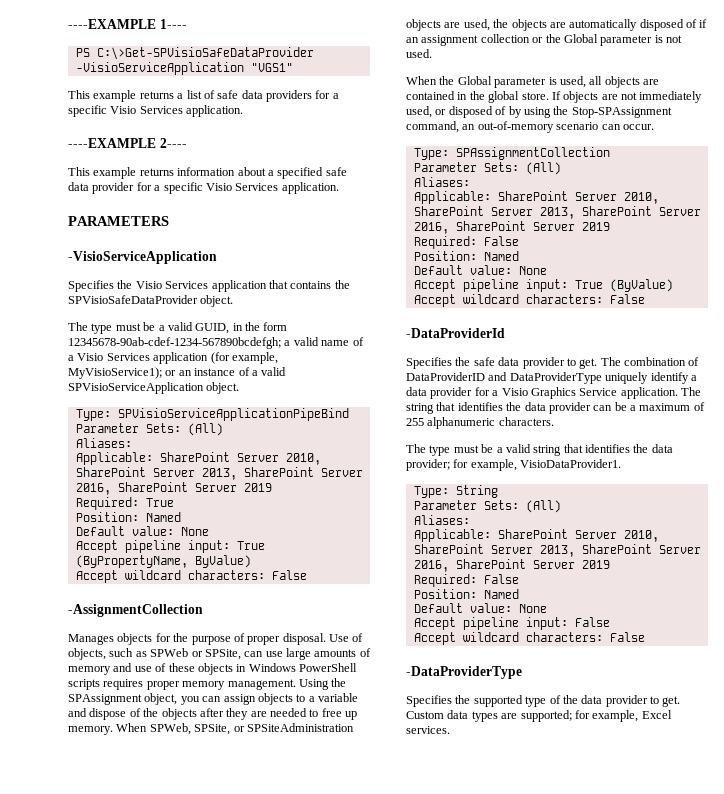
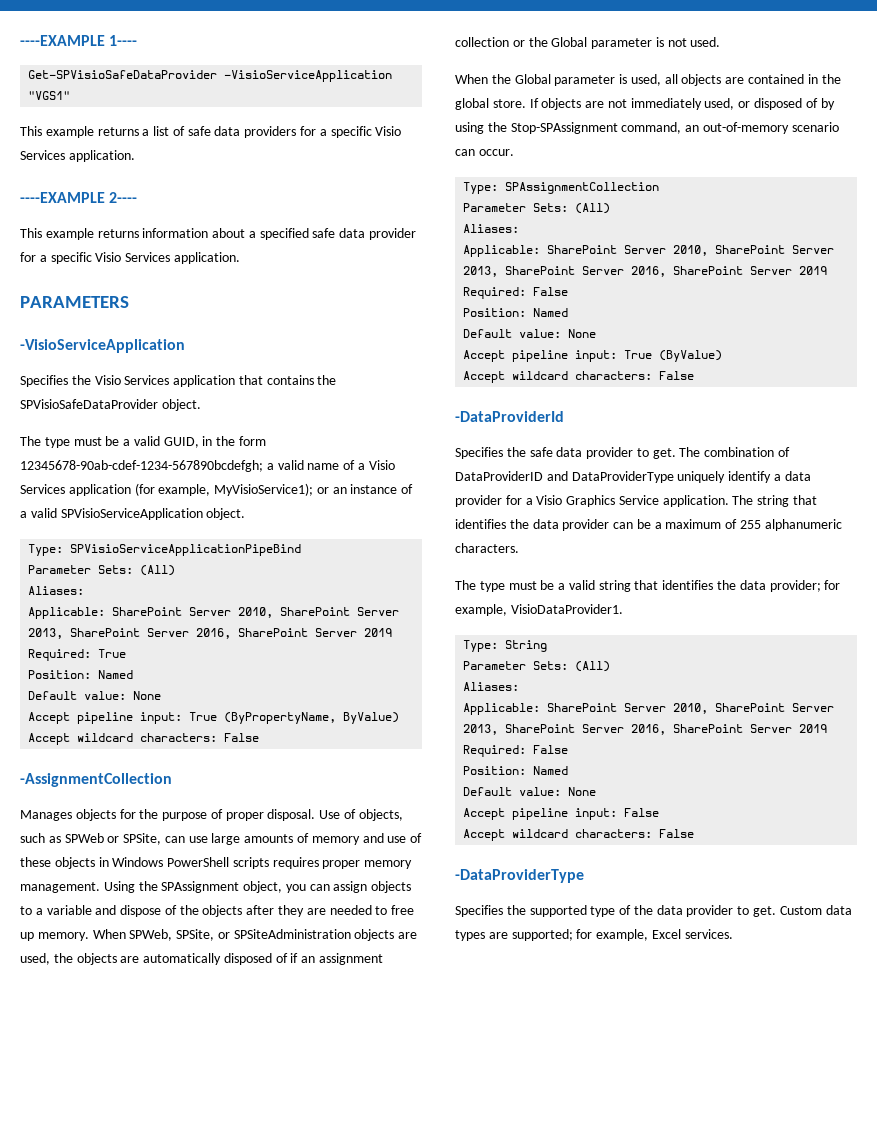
- PS C:\>Get-SPVisioSafeDataProvider -VisioServiceApplication "VGS1"
+ Get-SPVisioSafeDataProvider -VisioServiceApplication "VGS1"

